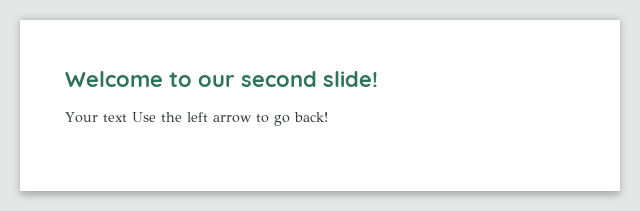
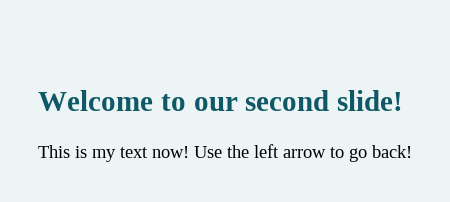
- Your text Use the left arrow to go back!
+ This is my text now! Use the left arrow to go back!

